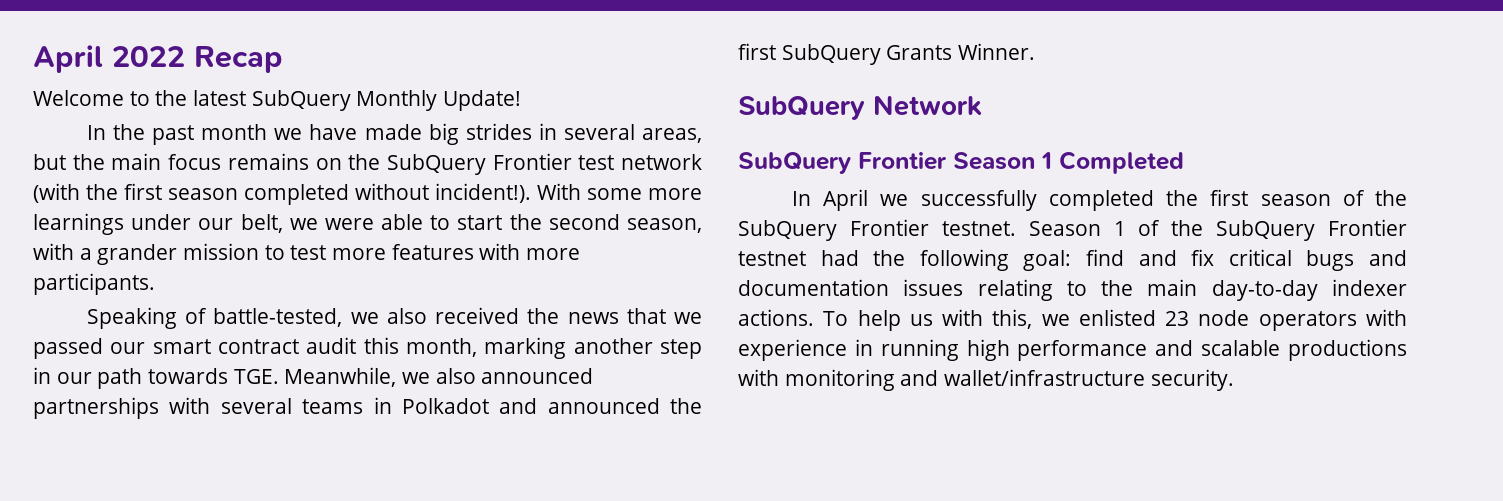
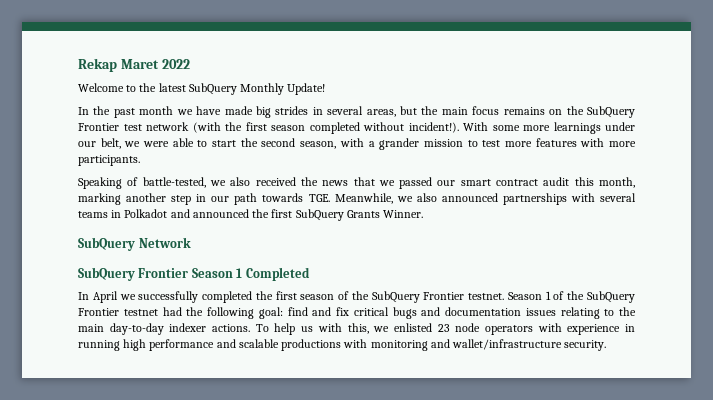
- April 2022 Recap
+ Rekap Maret 2022

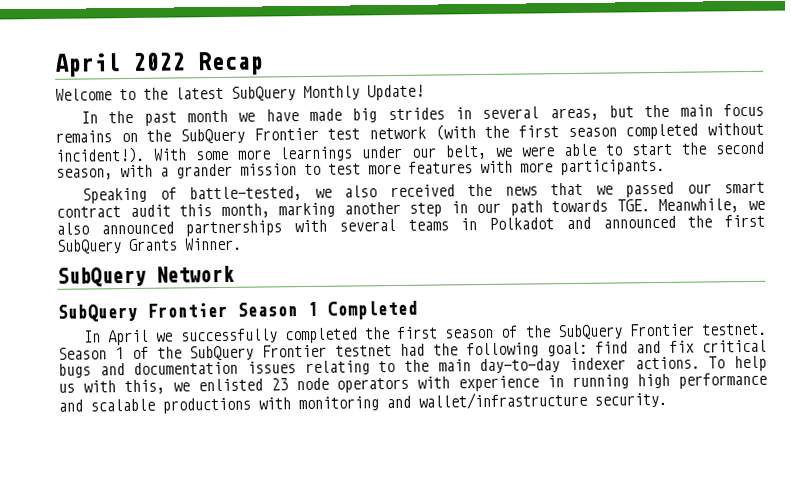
- Rekap Maret 2022
+ April 2022 Recap

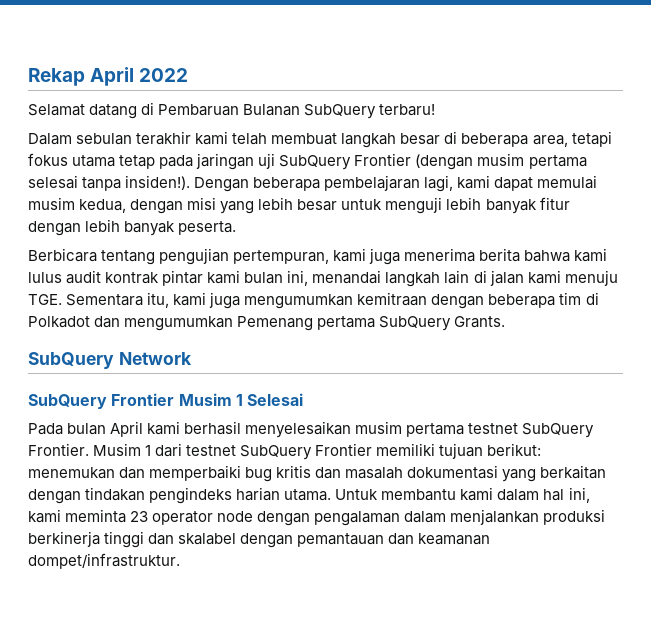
- April 2022 Recap
- Welcome to the latest SubQuery Monthly Update!
- In the past month we have made big strides in several areas, but the main focus remains on the SubQuery Frontier test network (with the first season completed without incident!). With some more learnings under our belt, we were able to start the second season, with a grander mission to test more features with more participants.
- Speaking of battle-tested, we also received the news that we passed our smart contract audit this month, marking another step in our path towards TGE. Meanwhile, we also announced partnerships with several teams in Polkadot and announced the first SubQuery Grants Winner.
+ Rekap April 2022
+ Selamat datang di Pembaruan Bulanan SubQuery terbaru!
+ Dalam sebulan terakhir kami telah membuat langkah besar di beberapa area, tetapi fokus utama tetap pada jaringan uji SubQuery Frontier (dengan musim pertama selesai tanpa insiden!). Dengan beberapa pembelajaran lagi, kami dapat memulai musim kedua, dengan misi yang lebih besar untuk menguji lebih banyak fitur dengan lebih banyak peserta.
+ Berbicara tentang pengujian pertempuran, kami juga menerima berita bahwa kami lulus audit kontrak pintar kami bulan ini, menandai langkah lain di jalan kami menuju TGE. Sementara itu, kami juga mengumumkan kemitraan dengan beberapa tim di Polkadot dan mengumumkan Pemenang pertama SubQuery Grants.
  SubQuery Network
- SubQuery Frontier Season 1 Completed
- In April we successfully completed the first season of the SubQuery Frontier testnet. Season 1 of the SubQuery Frontier testnet had the following goal: find and fix critical bugs and documentation issues relating to the main day-to-day indexer actions. To help us with this, we enlisted 23 node operators with experience in running high performance and scalable productions with monitoring and wallet/infrastructure security.
+ SubQuery Frontier Musim 1 Selesai
+ Pada bulan April kami berhasil menyelesaikan musim pertama testnet SubQuery Frontier. Musim 1 dari testnet SubQuery Frontier memiliki tujuan berikut: menemukan dan memperbaiki bug kritis dan masalah dokumentasi yang berkaitan dengan tindakan pengindeks harian utama. Untuk membantu kami dalam hal ini, kami meminta 23 operator node dengan pengalaman dalam menjalankan produksi berkinerja tinggi dan skalabel dengan pemantauan dan keamanan dompet/infrastruktur.

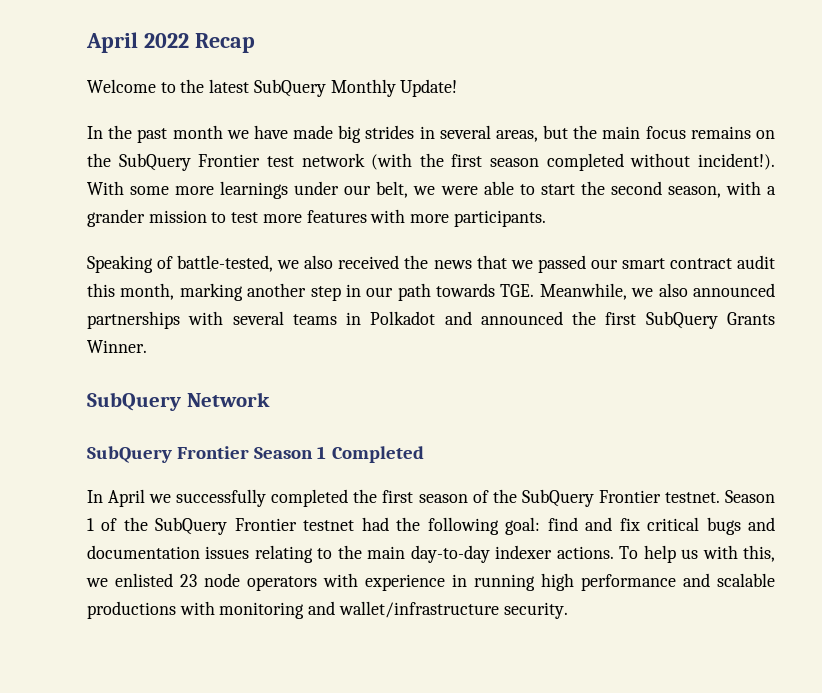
- Rekap April 2022
- Selamat datang di Pembaruan Bulanan SubQuery terbaru!
- Dalam sebulan terakhir kami telah membuat langkah besar di beberapa area, tetapi fokus utama tetap pada jaringan uji SubQuery Frontier (dengan musim pertama selesai tanpa insiden!). Dengan beberapa pembelajaran lagi, kami dapat memulai musim kedua, dengan misi yang lebih besar untuk menguji lebih banyak fitur dengan lebih banyak peserta.
- Berbicara tentang pengujian pertempuran, kami juga menerima berita bahwa kami lulus audit kontrak pintar kami bulan ini, menandai langkah lain di jalan kami menuju TGE. Sementara itu, kami juga mengumumkan kemitraan dengan beberapa tim di Polkadot dan mengumumkan Pemenang pertama SubQuery Grants.
+ April 2022 Recap
+ Welcome to the latest SubQuery Monthly Update!
+ In the past month we have made big strides in several areas, but the main focus remains on the SubQuery Frontier test network (with the first season completed without incident!). With some more learnings under our belt, we were able to start the second season, with a grander mission to test more features with more participants.
+ Speaking of battle-tested, we also received the news that we passed our smart contract audit this month, marking another step in our path towards TGE. Meanwhile, we also announced partnerships with several teams in Polkadot and announced the first SubQuery Grants Winner.
  SubQuery Network
- SubQuery Frontier Musim 1 Selesai
- Pada bulan April kami berhasil menyelesaikan musim pertama testnet SubQuery Frontier. Musim 1 dari testnet SubQuery Frontier memiliki tujuan berikut: menemukan dan memperbaiki bug kritis dan masalah dokumentasi yang berkaitan dengan tindakan pengindeks harian utama. Untuk membantu kami dalam hal ini, kami meminta 23 operator node dengan pengalaman dalam menjalankan produksi berkinerja tinggi dan skalabel dengan pemantauan dan keamanan dompet/infrastruktur.
+ SubQuery Frontier Season 1 Completed
+ In April we successfully completed the first season of the SubQuery Frontier testnet. Season 1 of the SubQuery Frontier testnet had the following goal: find and fix critical bugs and documentation issues relating to the main day-to-day indexer actions. To help us with this, we enlisted 23 node operators with experience in running high performance and scalable productions with monitoring and wallet/infrastructure security.

